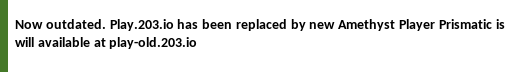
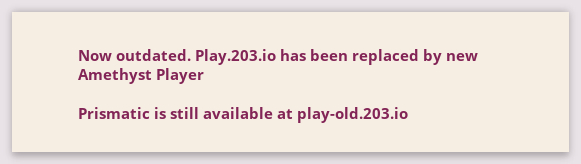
- Play.203.io has been replaced by new Amethyst Player Prismatic is will available at play-old.203.io
+ Play.203.io has been replaced by new Amethyst Player
+ Prismatic is still available at play-old.203.io

